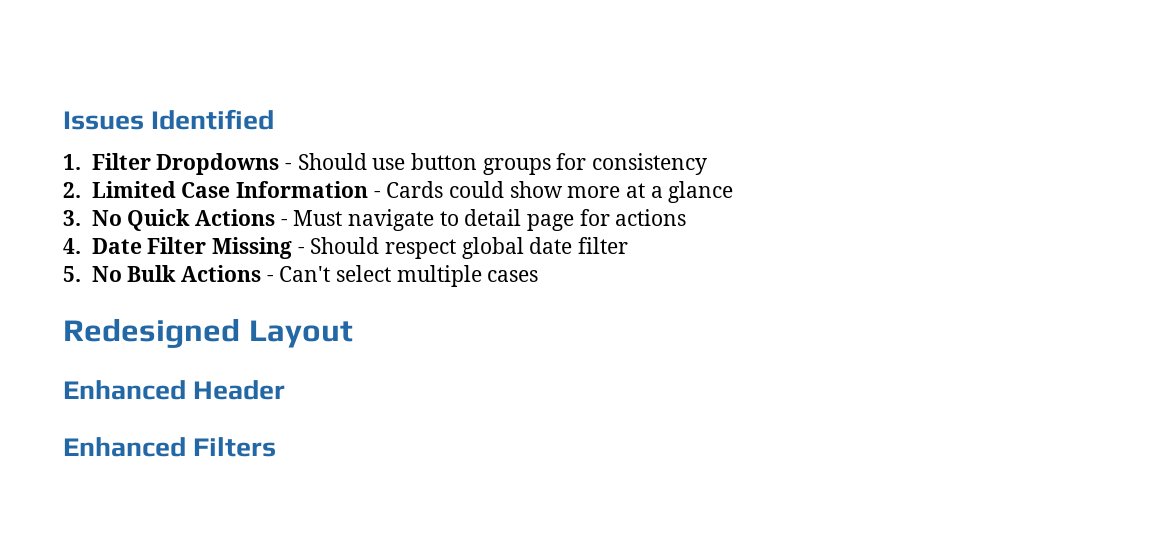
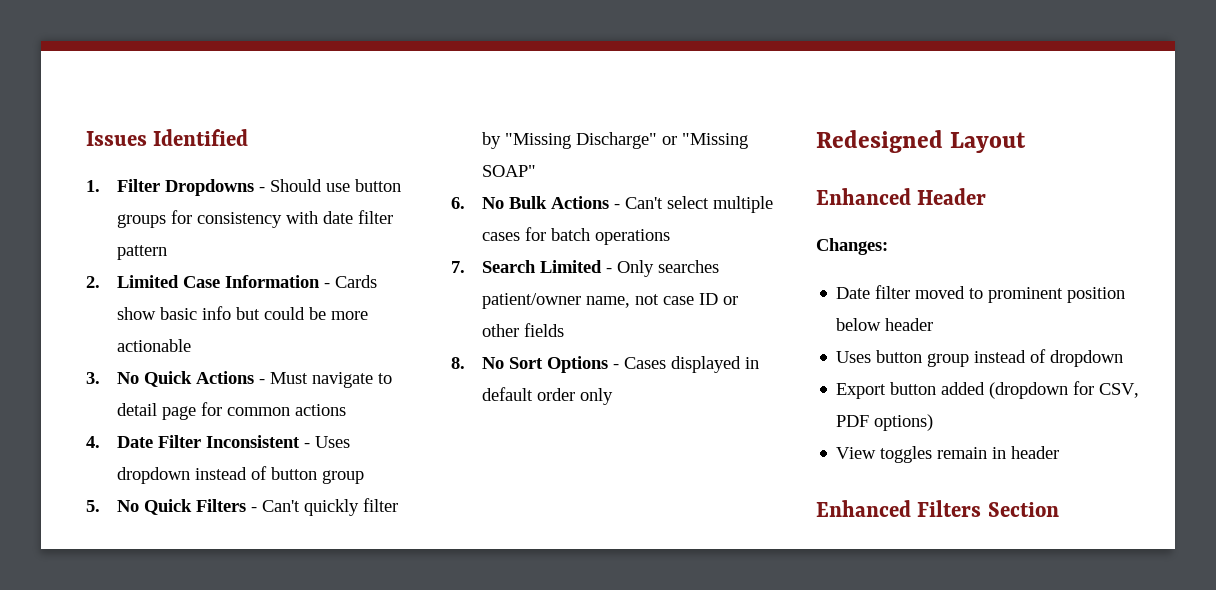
- 1. Filter Dropdowns - Should use button groups for consistency
+ 1. Filter Dropdowns - Should use button groups for consistency with date filter pattern
- 2. Limited Case Information - Cards could show more at a glance
+ 2. Limited Case Information - Cards show basic info but could be more actionable
- 3. No Quick Actions - Must navigate to detail page for actions
+ 3. No Quick Actions - Must navigate to detail page for common actions
- 4. Date Filter Missing - Should respect global date filter
- 5. No Bulk Actions - Can't select multiple cases
+ 4. Date Filter Inconsistent - Uses dropdown instead of button group
+ 5. No Quick Filters - Can't quickly filter by "Missing Discharge" or "Missing SOAP"
+ 6. No Bulk Actions - Can't select multiple cases for batch operations
+ 7. Search Limited - Only searches patient/owner name, not case ID or other fields
+ 8. No Sort Options - Cases displayed in default order only
  Redesigned Layout
  Enhanced Header
+ Changes:
+ Date filter moved to prominent position below header
+ Uses button group instead of dropdown
+ Export button added (dropdown for CSV, PDF options)
+ View toggles remain in header
- Enhanced Filters
+ Enhanced Filters Section

